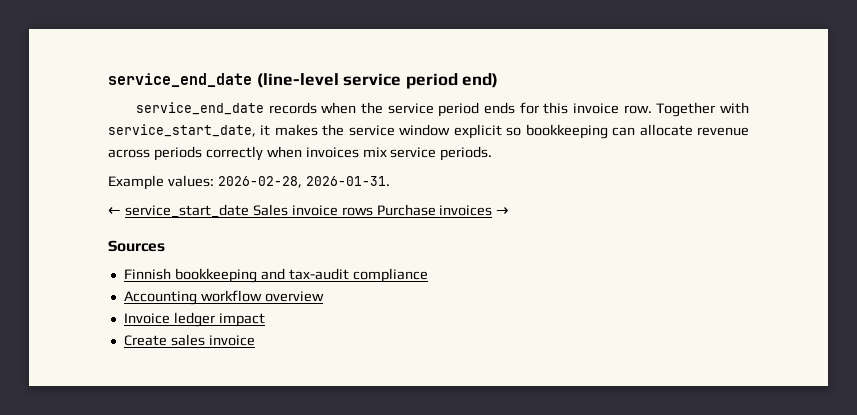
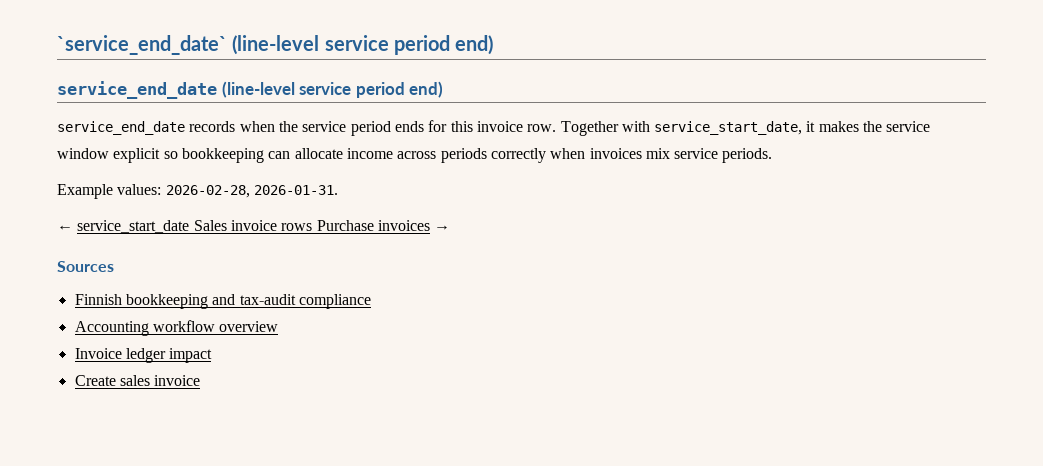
+ `service_end_date` (line-level service period end)
- Together with service_start_date, it makes the service window explicit so bookkeeping can allocate revenue across periods correctly when invoices mix service periods.
+ Together with service_start_date, it makes the service window explicit so bookkeeping can allocate income across periods correctly when invoices mix service periods.

